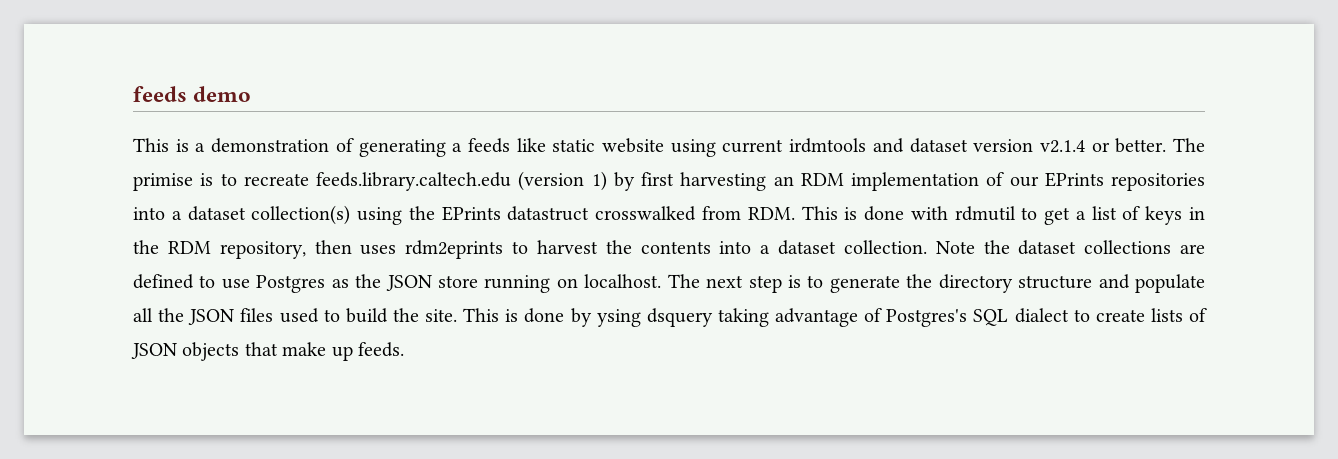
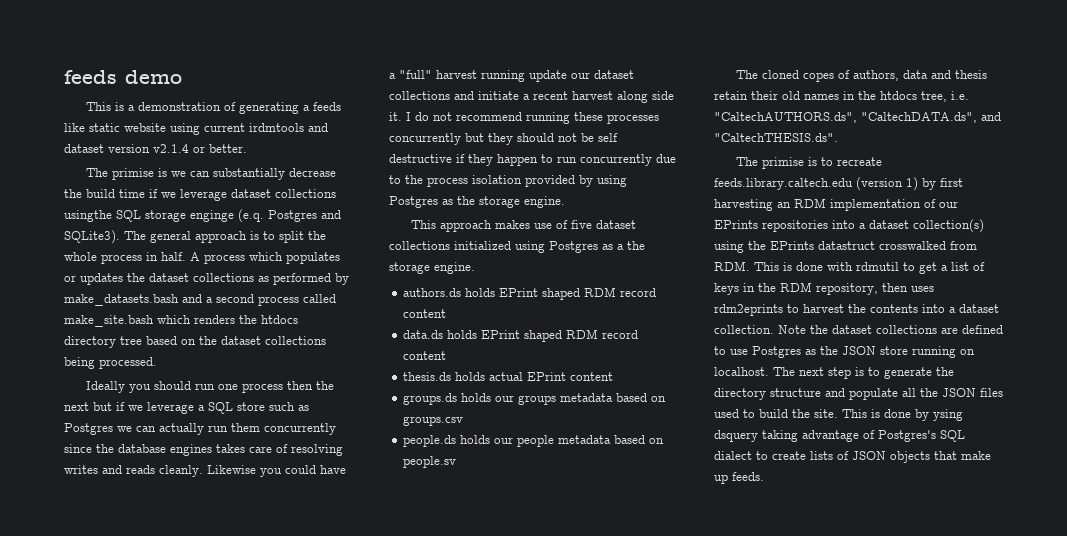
- This is a demonstration of generating a feeds like static website using current irdmtools and dataset version v2.1.4 or better. The primise is to recreate feeds.library.caltech.edu (version 1) by first harvesting an RDM implementation of our EPrints repositories into a dataset collection(s) using the EPrints datastruct crosswalked from RDM. This is done with rdmutil to get a list of keys in the RDM repository, then uses rdm2eprints to harvest the contents into a dataset collection.
+ This is a demonstration of generating a feeds like static website using current irdmtools and dataset version v2.1.4 or better.
+ The primise is we can substantially decrease the build time if we leverage dataset collections usingthe SQL storage enginge (e.q. Postgres and SQLite3). The general approach is to split the whole process in half. A process which populates or updates the dataset collections as performed by make_datasets.bash and a second process called make_site.bash which renders the htdocs directory tree based on the dataset collections being processed.
+ Ideally you should run one process then the next but if we leverage a SQL store such as Postgres we can actually run them concurrently since the database engines takes care of resolving writes and reads cleanly. Likewise you could have a "full" harvest running update our dataset collections and initiate a recent harvest along side it. I do not recommend running these processes concurrently but they should not be self destructive if they happen to run concurrently due to the process isolation provided by using Postgres as the storage engine.
+ This approach makes use of five dataset collections initialized using Postgres as a the storage engine.
+ authors.ds holds EPrint shaped RDM record content
+ data.ds holds EPrint shaped RDM record content
+ thesis.ds holds actual EPrint content
+ groups.ds holds our groups metadata based on groups.csv
+ people.ds holds our people metadata based on people.sv
+ The cloned copes of authors, data and thesis retain their old names in the htdocs tree, i.e. "CaltechAUTHORS.ds", "CaltechDATA.ds", and "CaltechTHESIS.ds".
+ The primise is to recreate feeds.library.caltech.edu (version 1) by first harvesting an RDM implementation of our EPrints repositories into a dataset collection(s) using the EPrints datastruct crosswalked from RDM. This is done with rdmutil to get a list of keys in the RDM repository, then uses rdm2eprints to harvest the contents into a dataset collection.

